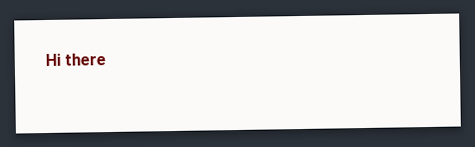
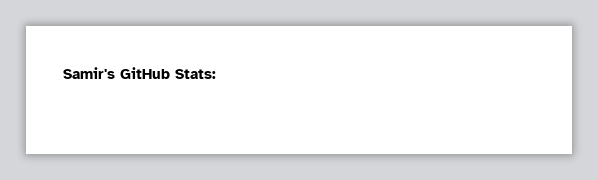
- Hi there
+ Samir's GitHub Stats:

